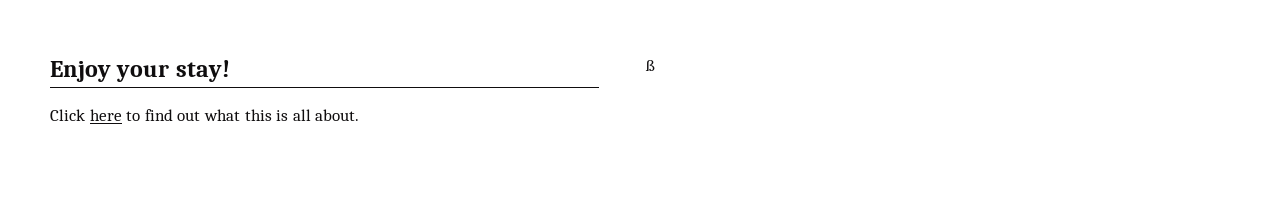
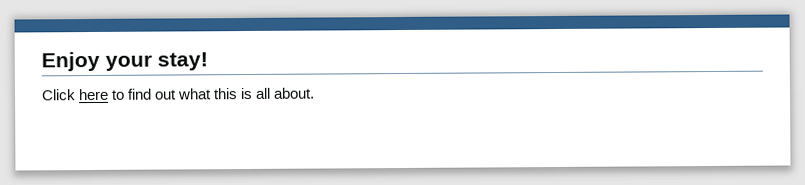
- ß

